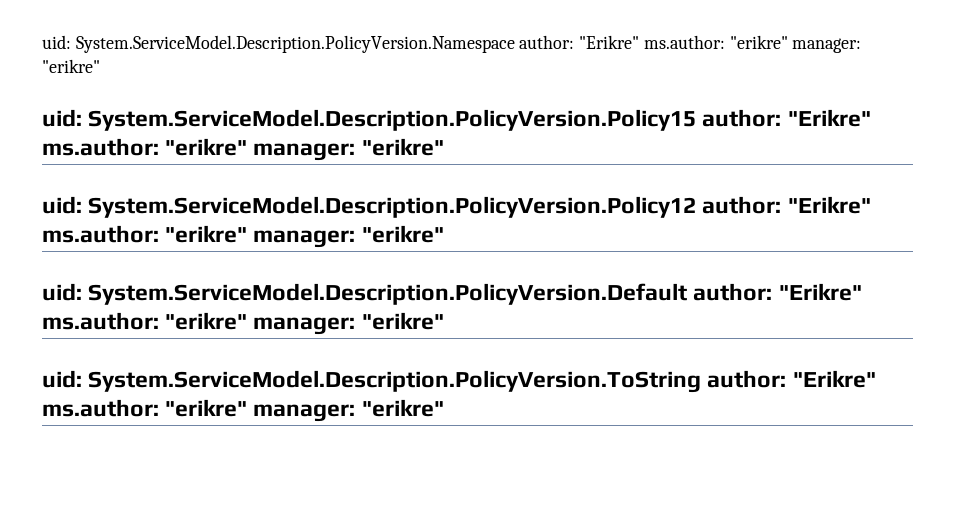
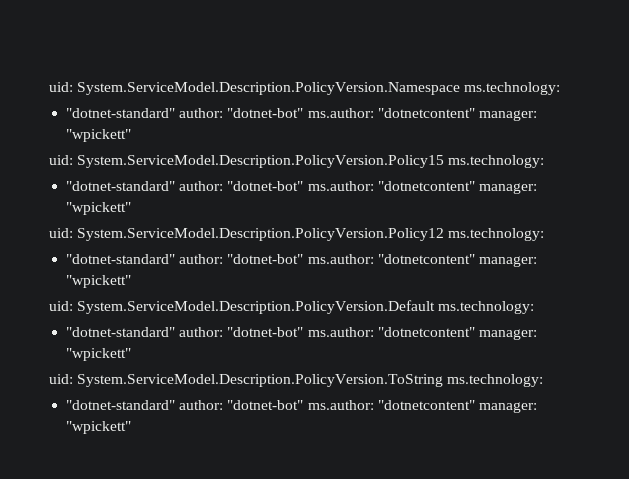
- uid: System.ServiceModel.Description.PolicyVersion.Namespace author: "Erikre" ms.author: "erikre" manager: "erikre"
- uid: System.ServiceModel.Description.PolicyVersion.Policy15 author: "Erikre" ms.author: "erikre" manager: "erikre"
- uid: System.ServiceModel.Description.PolicyVersion.Policy12 author: "Erikre" ms.author: "erikre" manager: "erikre"
- uid: System.ServiceModel.Description.PolicyVersion.Default author: "Erikre" ms.author: "erikre" manager: "erikre"
- uid: System.ServiceModel.Description.PolicyVersion.ToString author: "Erikre" ms.author: "erikre" manager: "erikre"
+ uid: System.ServiceModel.Description.PolicyVersion.Namespace ms.technology:
+ "dotnet-standard" author: "dotnet-bot" ms.author: "dotnetcontent" manager: "wpickett"
+ uid: System.ServiceModel.Description.PolicyVersion.Policy15 ms.technology:
+ "dotnet-standard" author: "dotnet-bot" ms.author: "dotnetcontent" manager: "wpickett"
+ uid: System.ServiceModel.Description.PolicyVersion.Policy12 ms.technology:
+ "dotnet-standard" author: "dotnet-bot" ms.author: "dotnetcontent" manager: "wpickett"
+ uid: System.ServiceModel.Description.PolicyVersion.Default ms.technology:
+ "dotnet-standard" author: "dotnet-bot" ms.author: "dotnetcontent" manager: "wpickett"
+ uid: System.ServiceModel.Description.PolicyVersion.ToString ms.technology:
+ "dotnet-standard" author: "dotnet-bot" ms.author: "dotnetcontent" manager: "wpickett"

